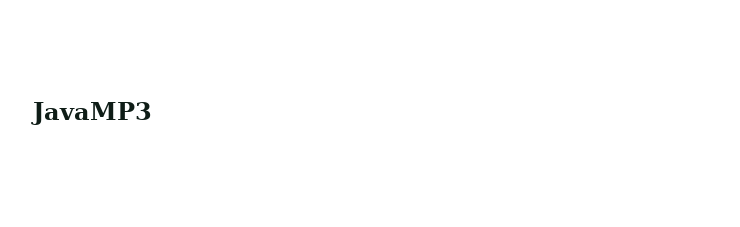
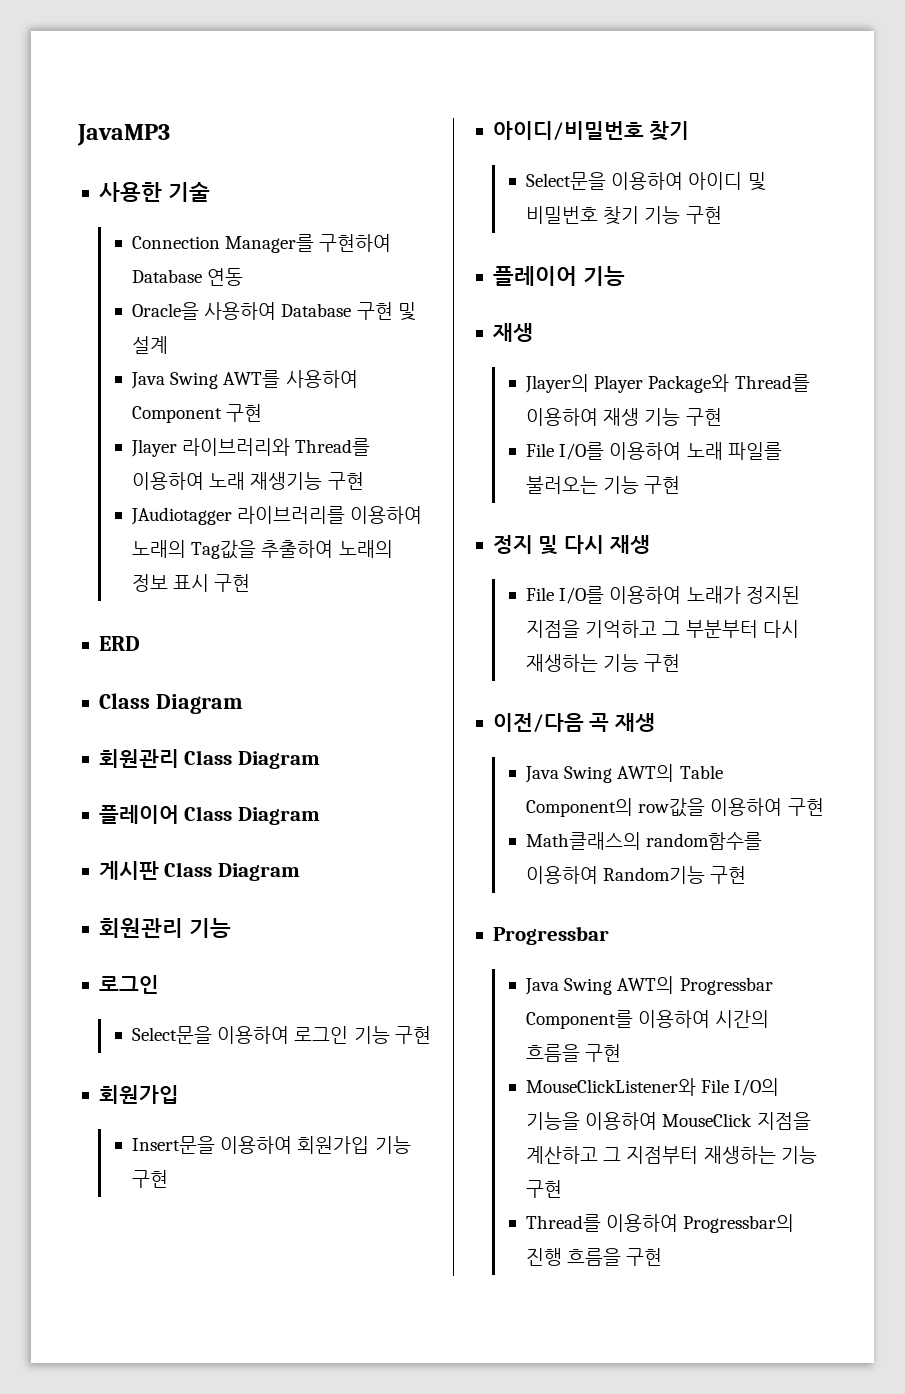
+ 사용한 기술
+ Connection Manager를 구현하여 Database 연동
+ Oracle을 사용하여 Database 구현 및 설계
+ Java Swing AWT를 사용하여 Component 구현
+ Jlayer 라이브러리와 Thread를 이용하여 노래 재생기능 구현
+ JAudiotagger 라이브러리를 이용하여 노래의 Tag값을 추출하여 노래의 정보 표시 구현
+ ERD
+ Class Diagram
+ 회원관리 Class Diagram
+ 플레이어 Class Diagram
+ 게시판 Class Diagram
+ 회원관리 기능
+ 로그인
+ Select문을 이용하여 로그인 기능 구현
+ 회원가입
+ Insert문을 이용하여 회원가입 기능 구현
+ 아이디/비밀번호 찾기
+ Select문을 이용하여 아이디 및 비밀번호 찾기 기능 구현
+ 플레이어 기능
+ 재생
+ Jlayer의 Player Package와 Thread를 이용하여 재생 기능 구현
+ File I/O를 이용하여 노래 파일를 불러오는 기능 구현
+ 정지 및 다시 재생
+ File I/O를 이용하여 노래가 정지된 지점을 기억하고 그 부분부터 다시 재생하는 기능 구현
+ 이전/다음 곡 재생
+ Java Swing AWT의 Table Component의 row값을 이용하여 구현
+ Math클래스의 random함수를 이용하여 Random기능 구현
+ Progressbar
+ Java Swing AWT의 Progressbar Component를 이용하여 시간의 흐름을 구현
+ MouseClickListener와 File I/O의 기능을 이용하여 MouseClick 지점을 계산하고 그 지점부터 재생하는 기능 구현
+ Thread를 이용하여 Progressbar의 진행 흐름을 구현

